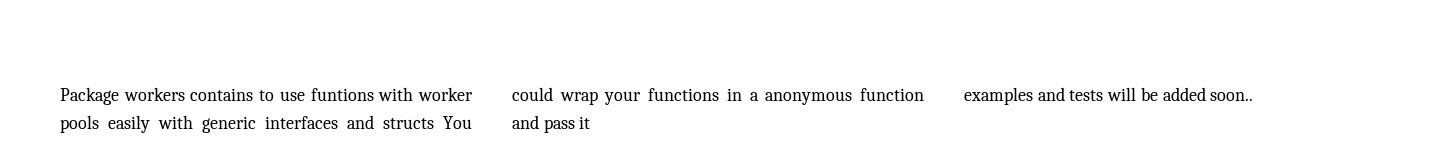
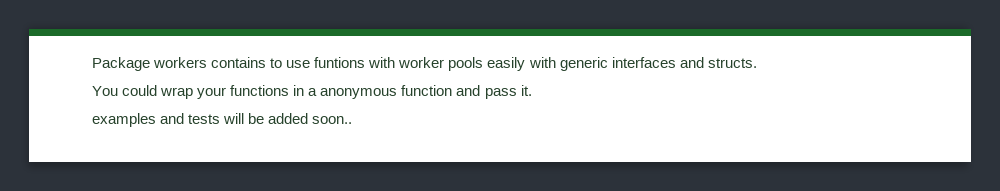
- Package workers contains to use funtions with worker pools easily with generic interfaces and structs You could wrap your functions in a anonymous function and pass it
+ Package workers contains to use funtions with worker pools easily with generic interfaces and structs.
+ You could wrap your functions in a anonymous function and pass it.

